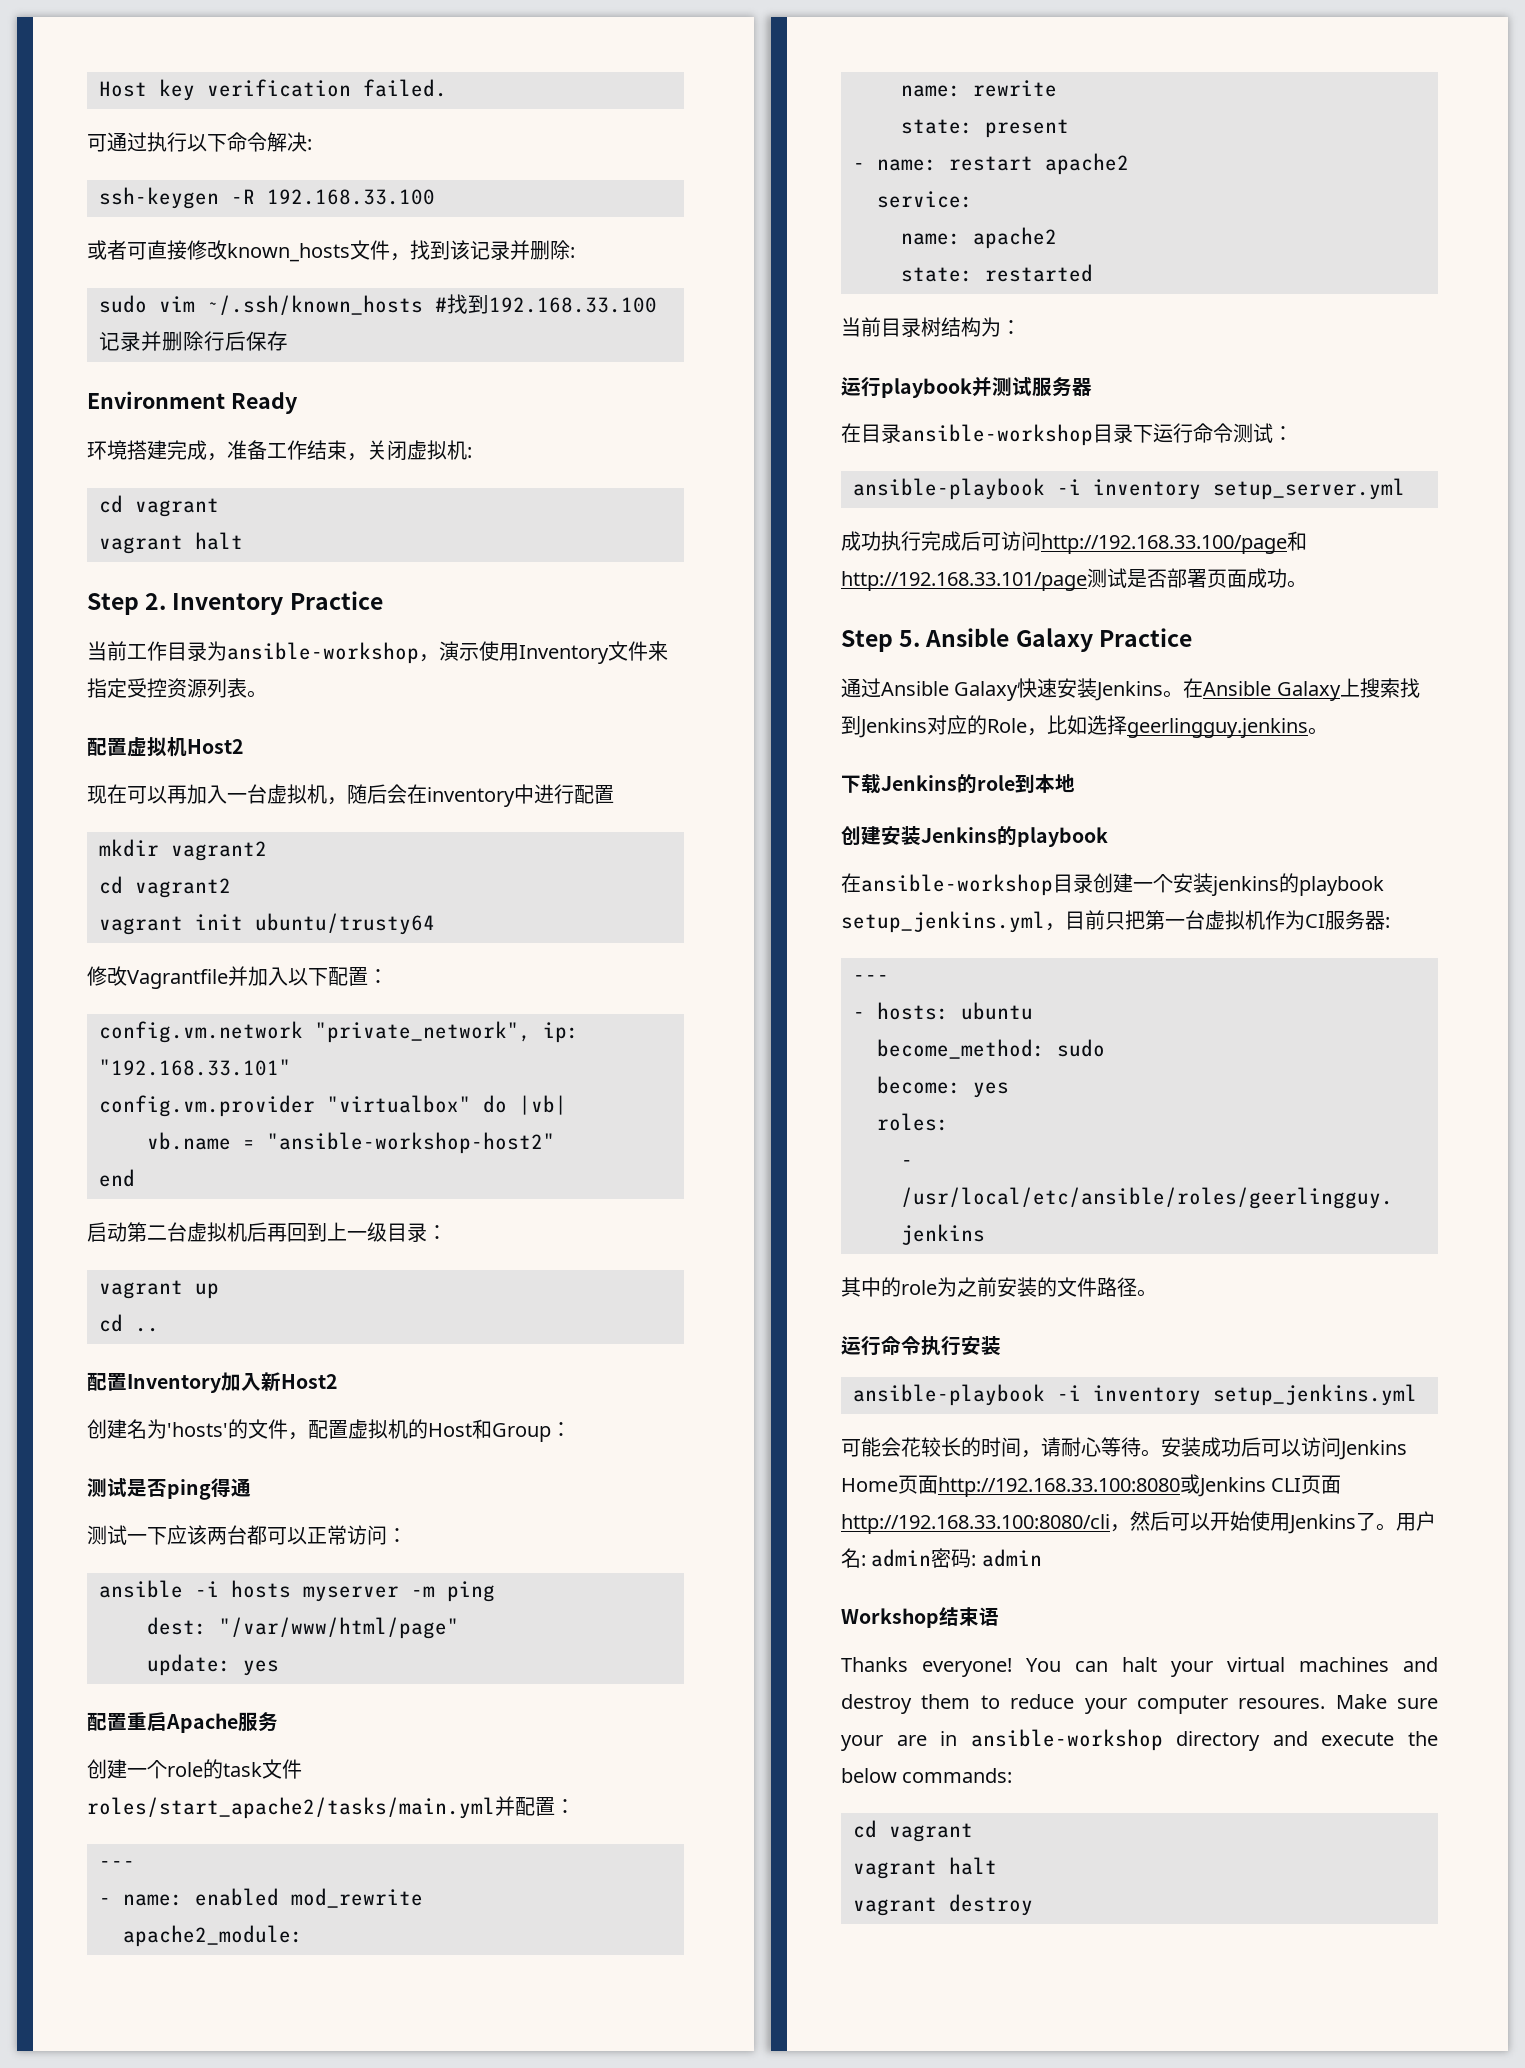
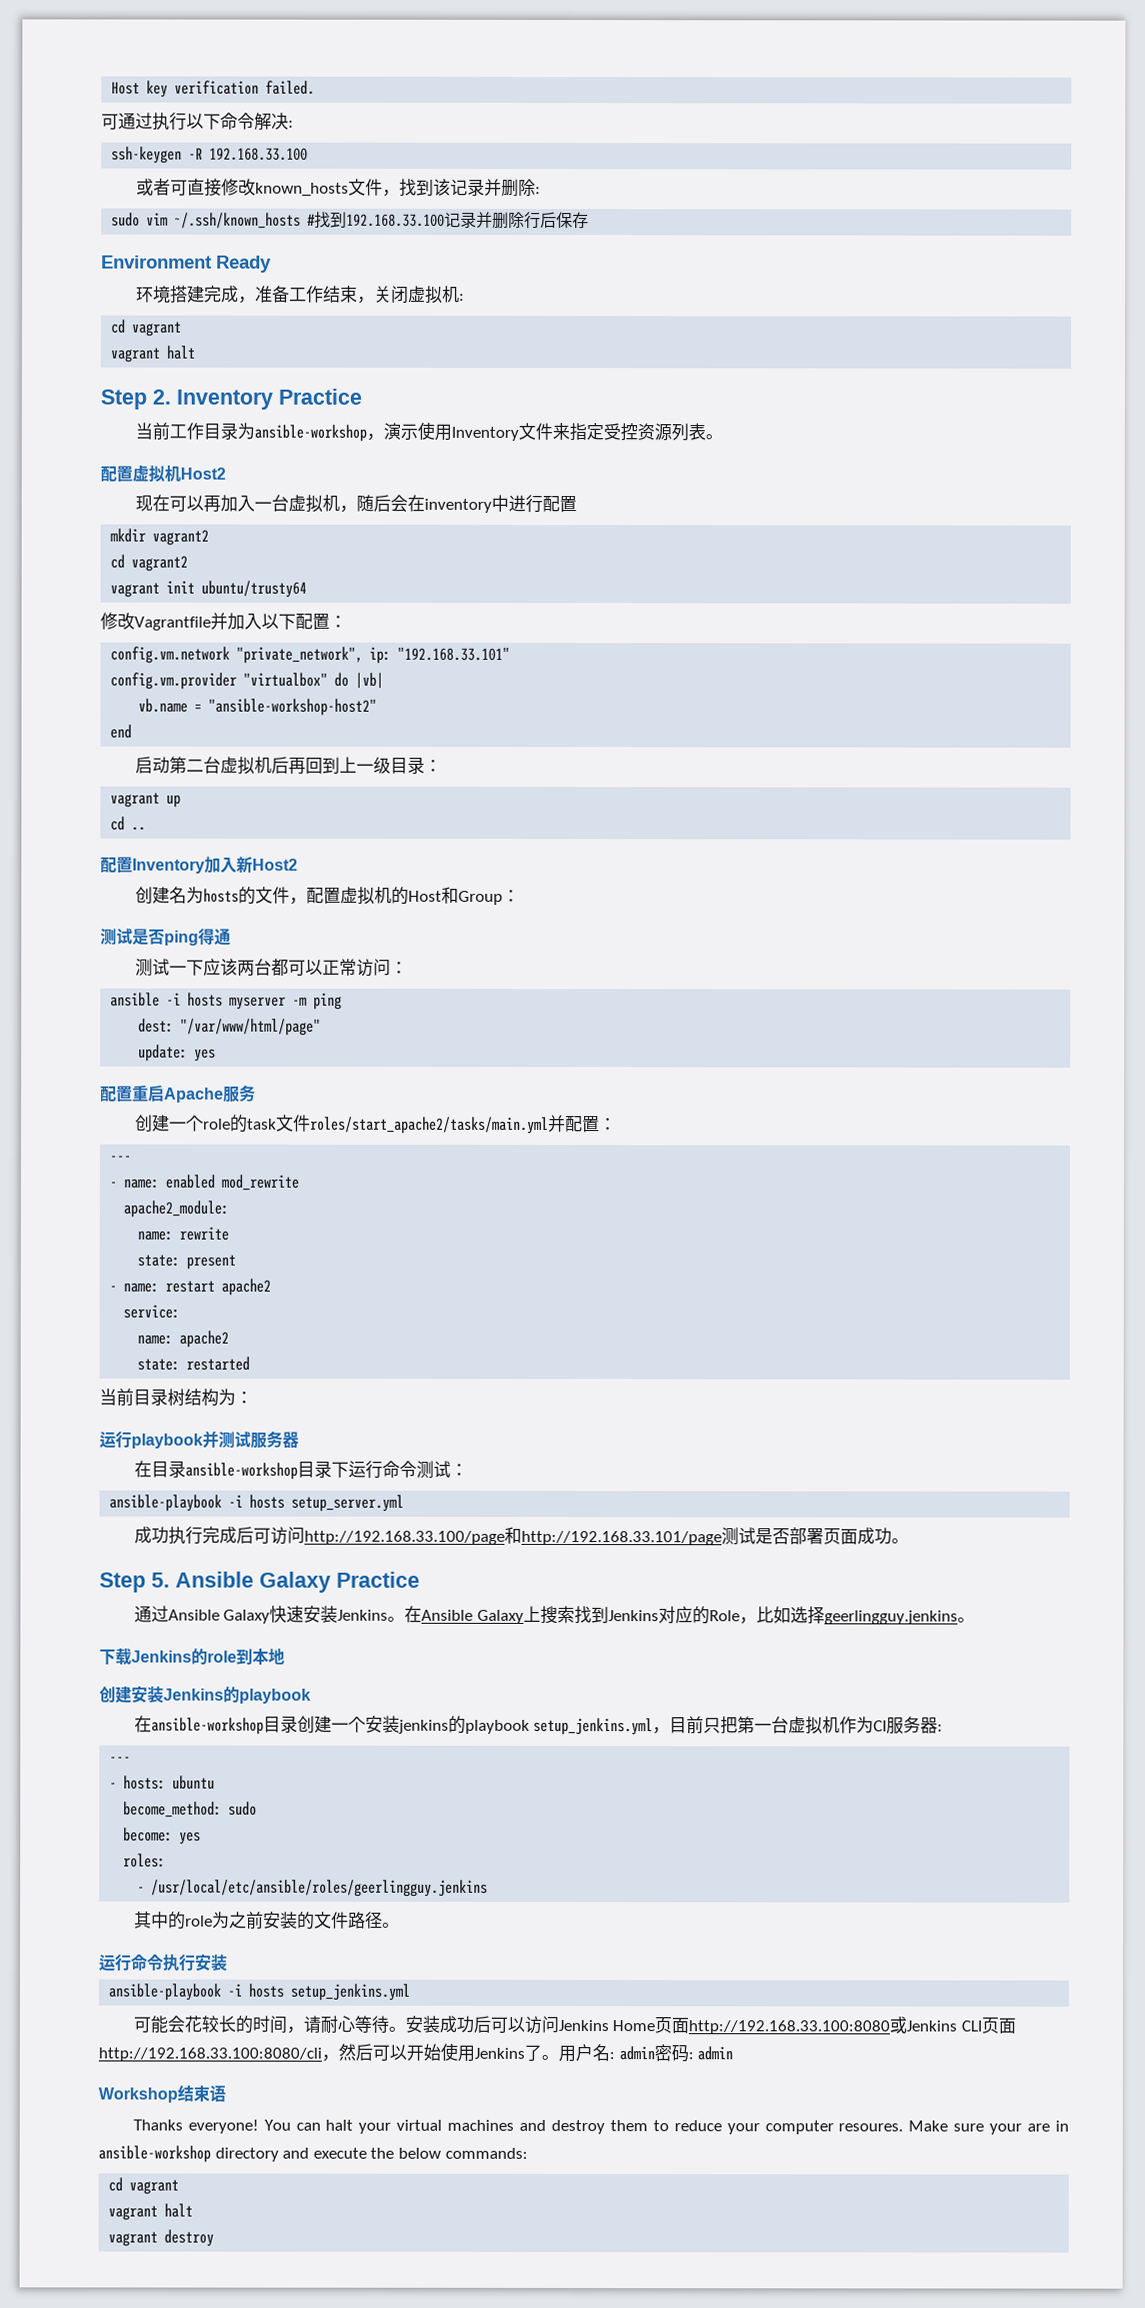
- 创建名为'hosts'的文件，配置虚拟机的Host和Group：
+ 创建名为hosts的文件，配置虚拟机的Host和Group：
- ansible-playbook -i inventory setup_server.yml
+ ansible-playbook -i hosts setup_server.yml
- ansible-playbook -i inventory setup_jenkins.yml
+ ansible-playbook -i hosts setup_jenkins.yml

